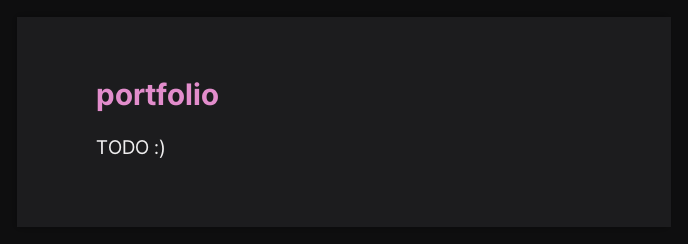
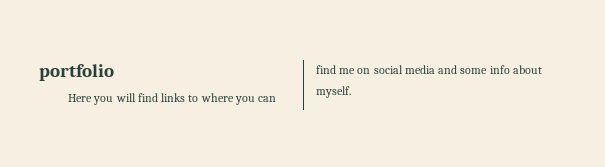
- TODO :)
+ Here you will find links to where you can find me on social media and some info about myself.

